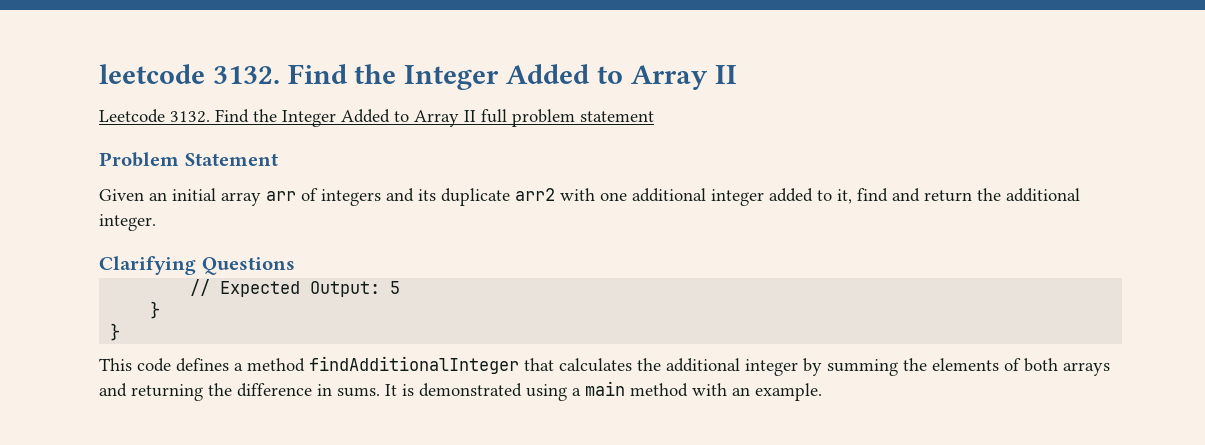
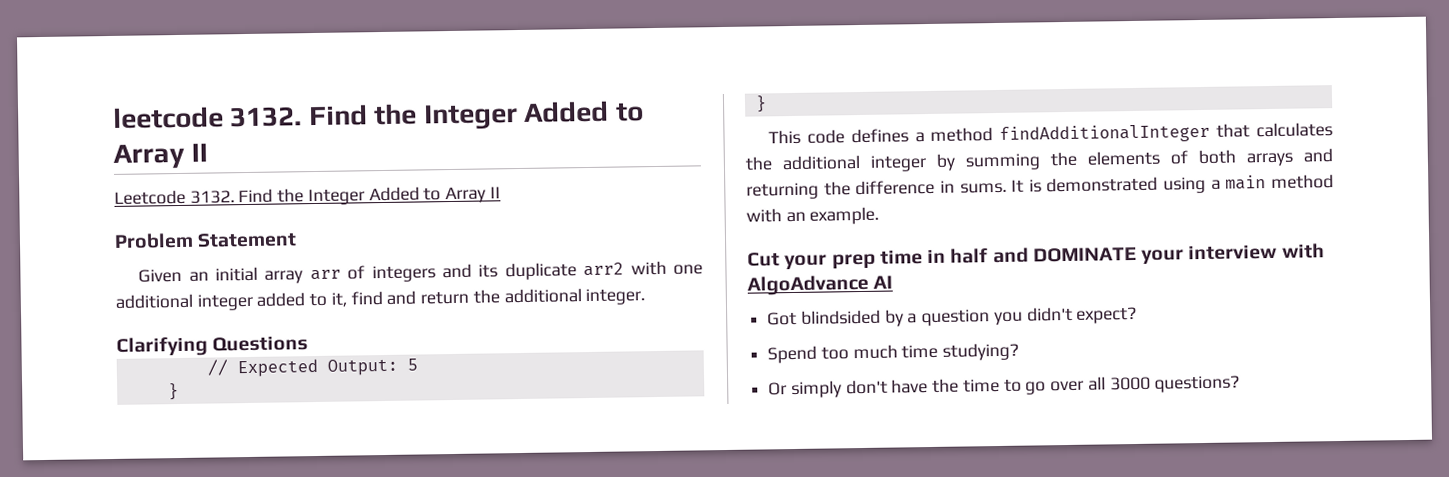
- Leetcode 3132. Find the Integer Added to Array II full problem statement
+ Leetcode 3132. Find the Integer Added to Array II
+ Cut your prep time in half and DOMINATE your interview with AlgoAdvance AI
+ Got blindsided by a question you didn't expect?
+ Spend too much time studying?
+ Or simply don't have the time to go over all 3000 questions?

